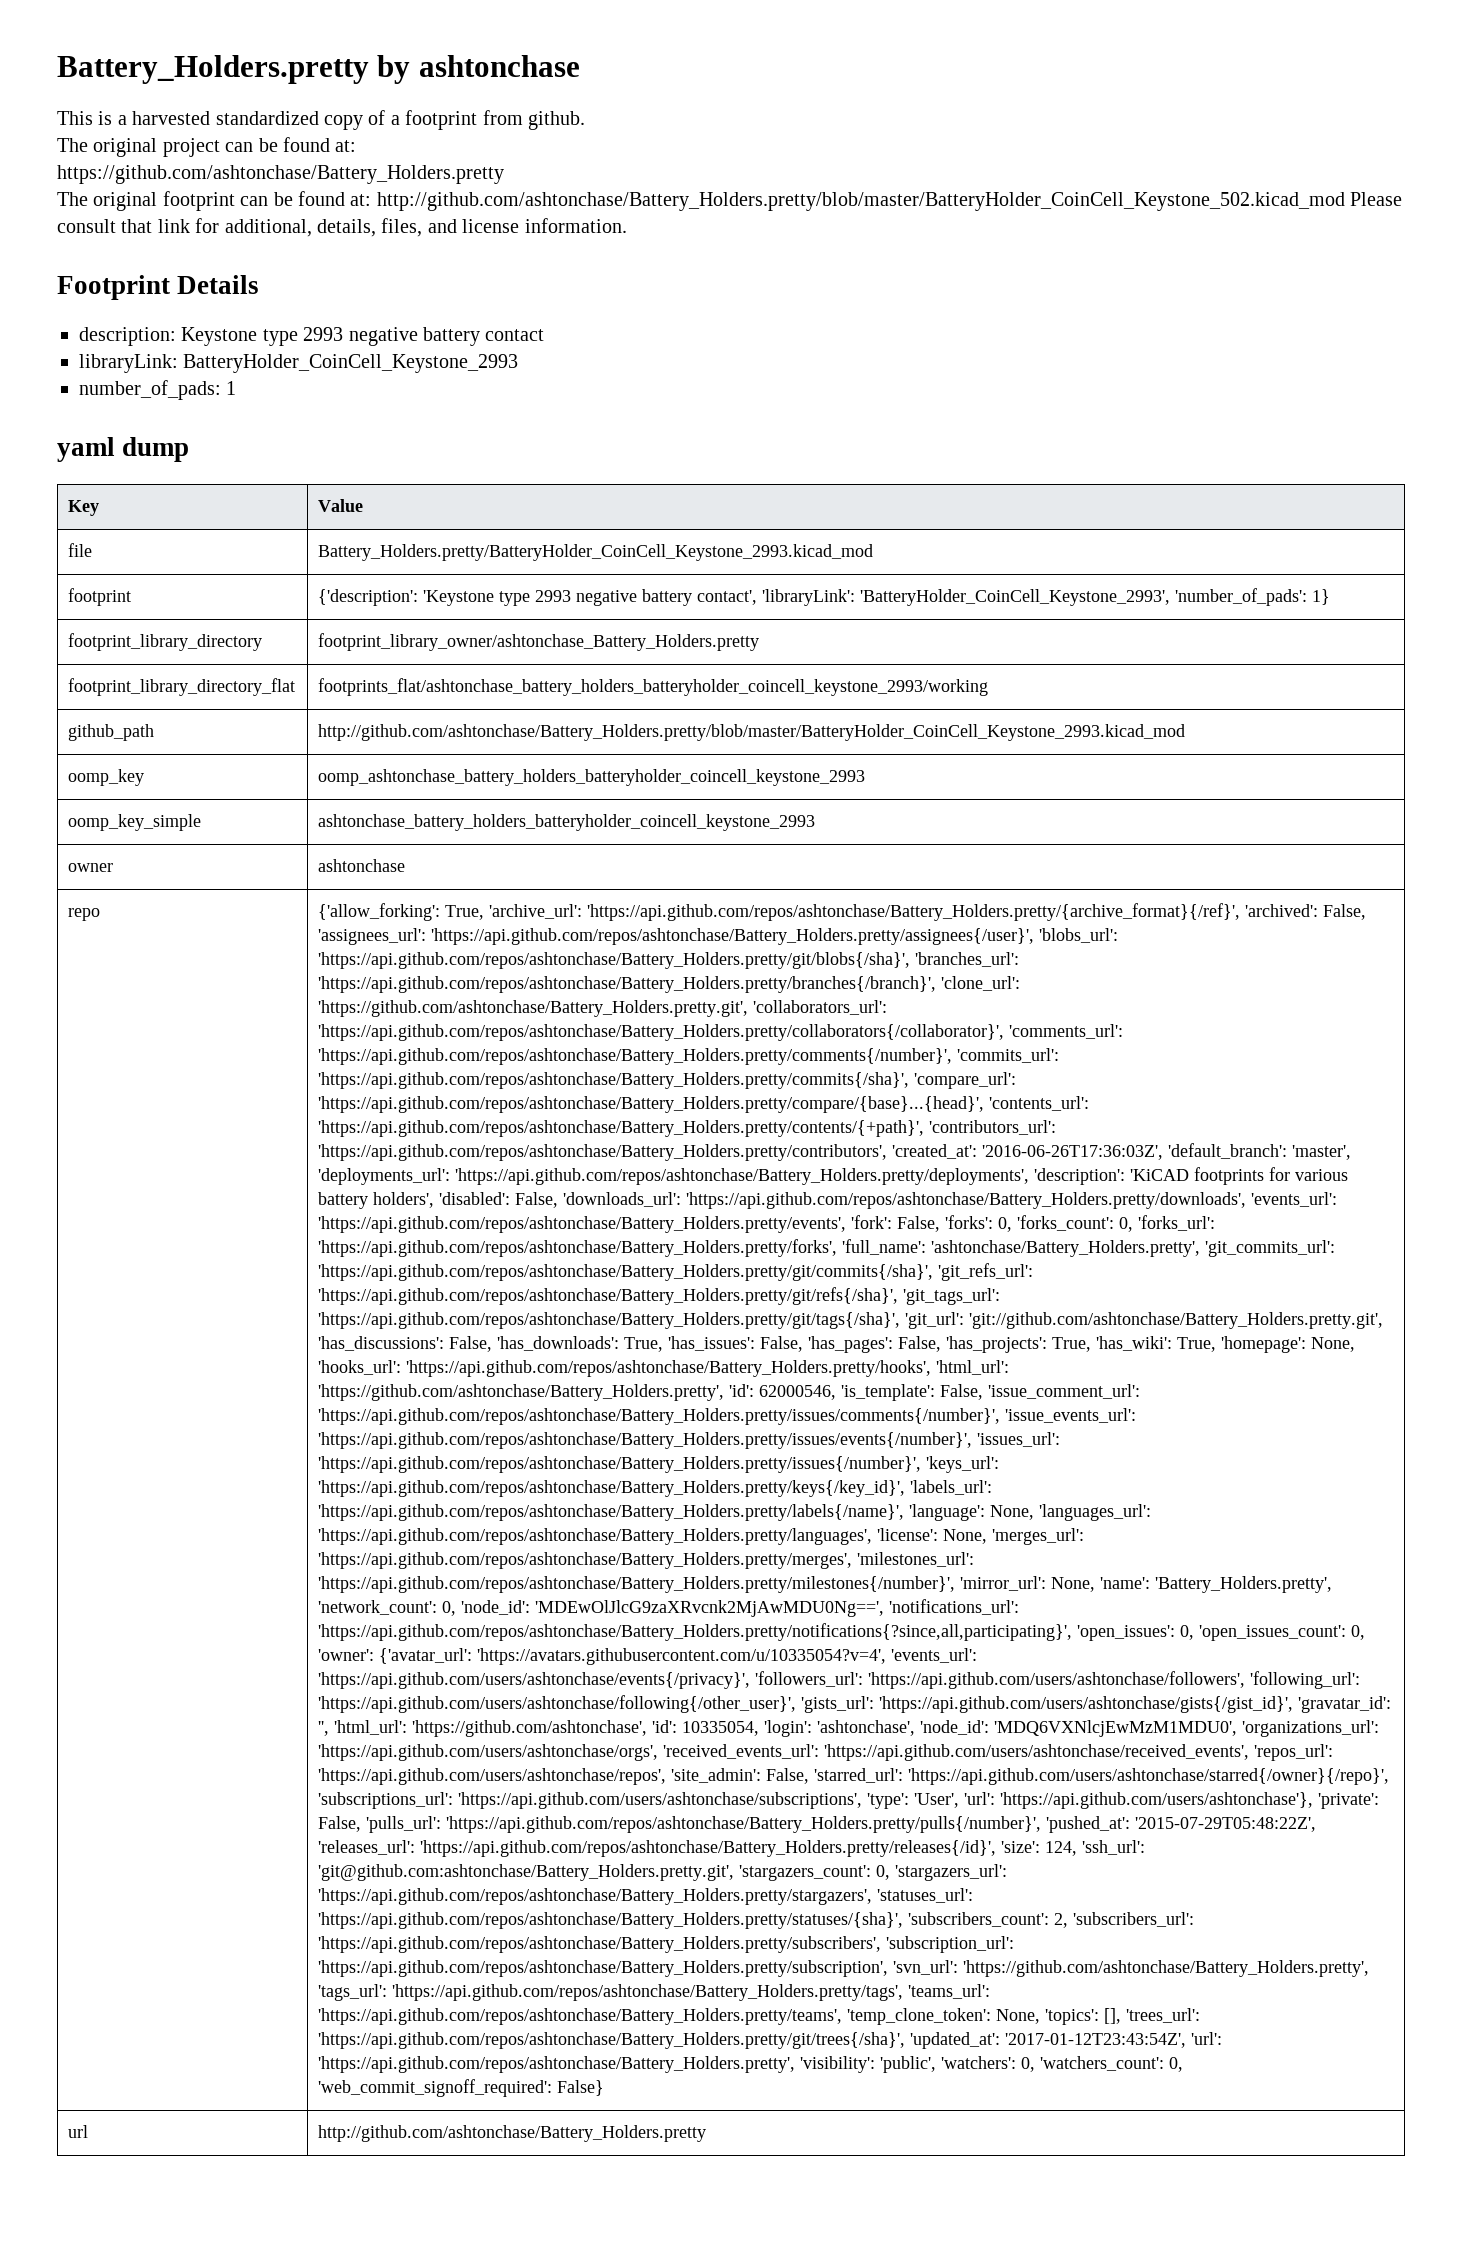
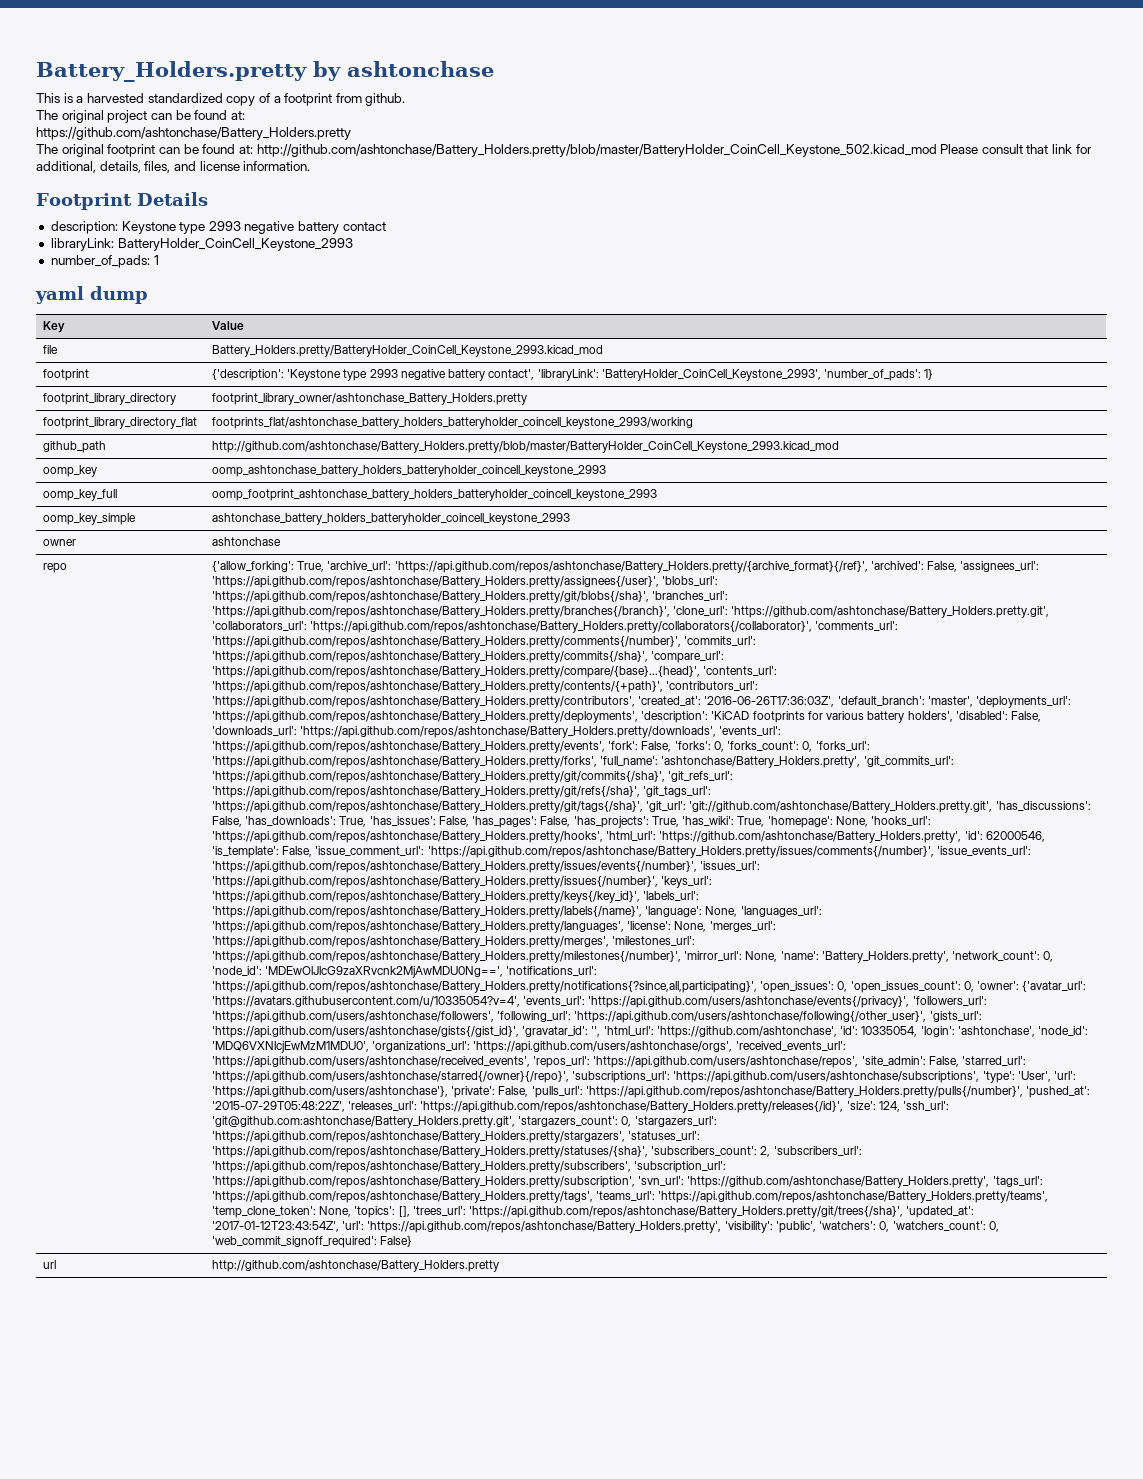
+ oomp_key_full | oomp_footprint_ashtonchase_battery_holders_batteryholder_coincell_keystone_2993

